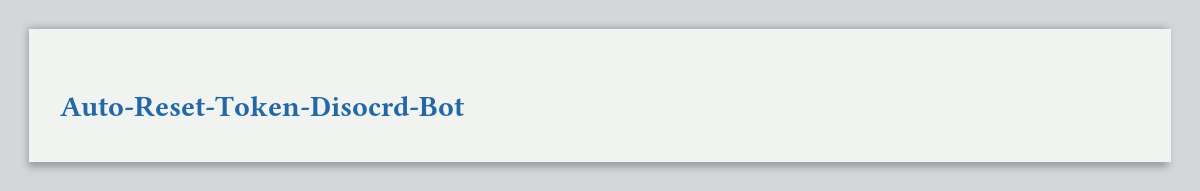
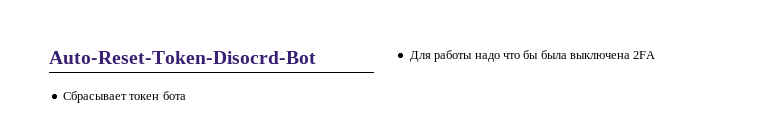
+ Сбрасывает токен бота
+ Для работы надо что бы была выключена 2FA

